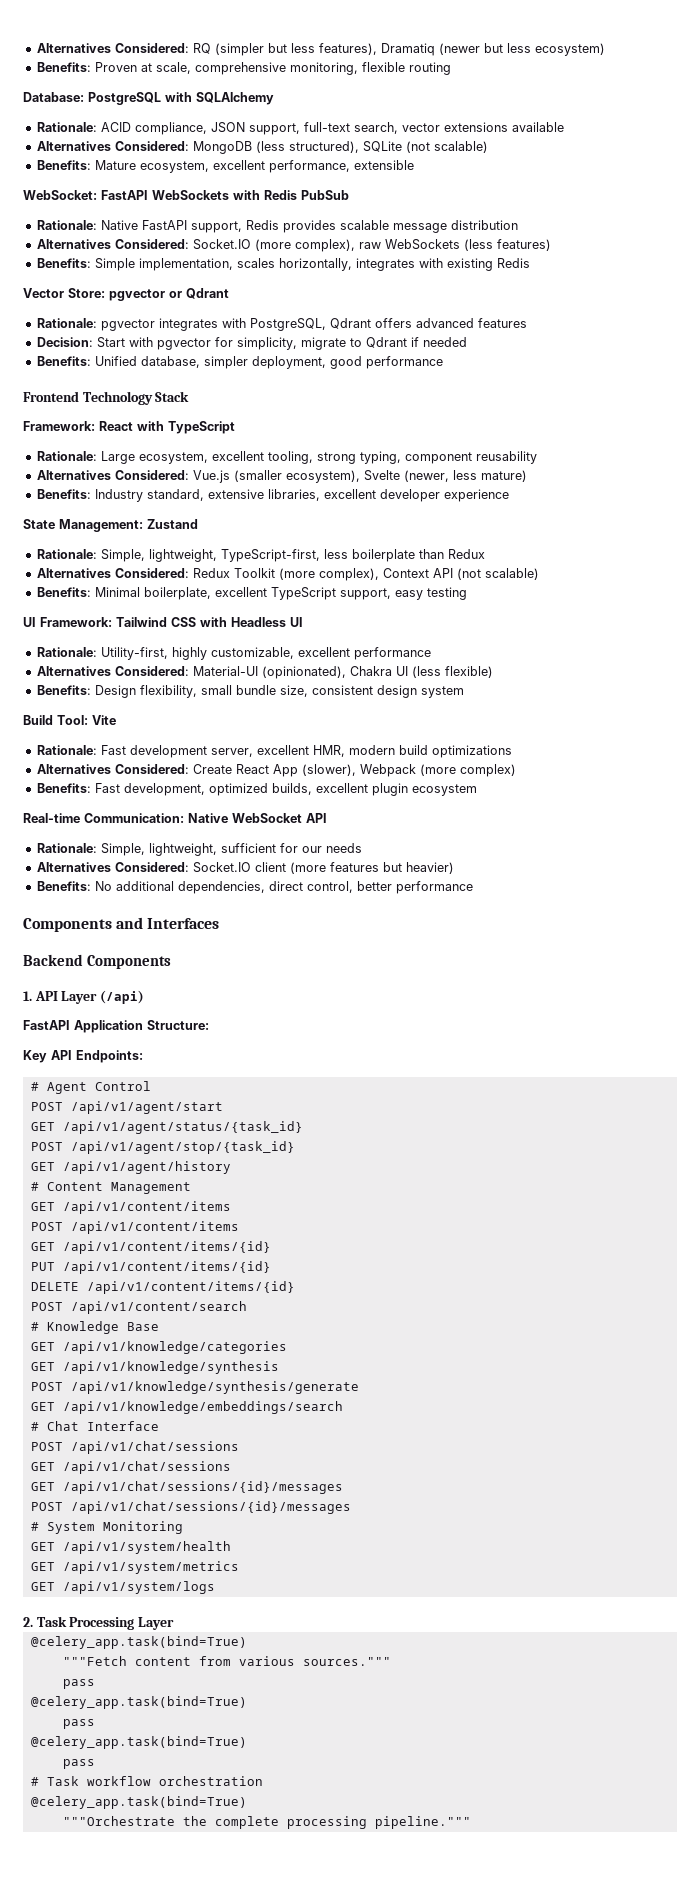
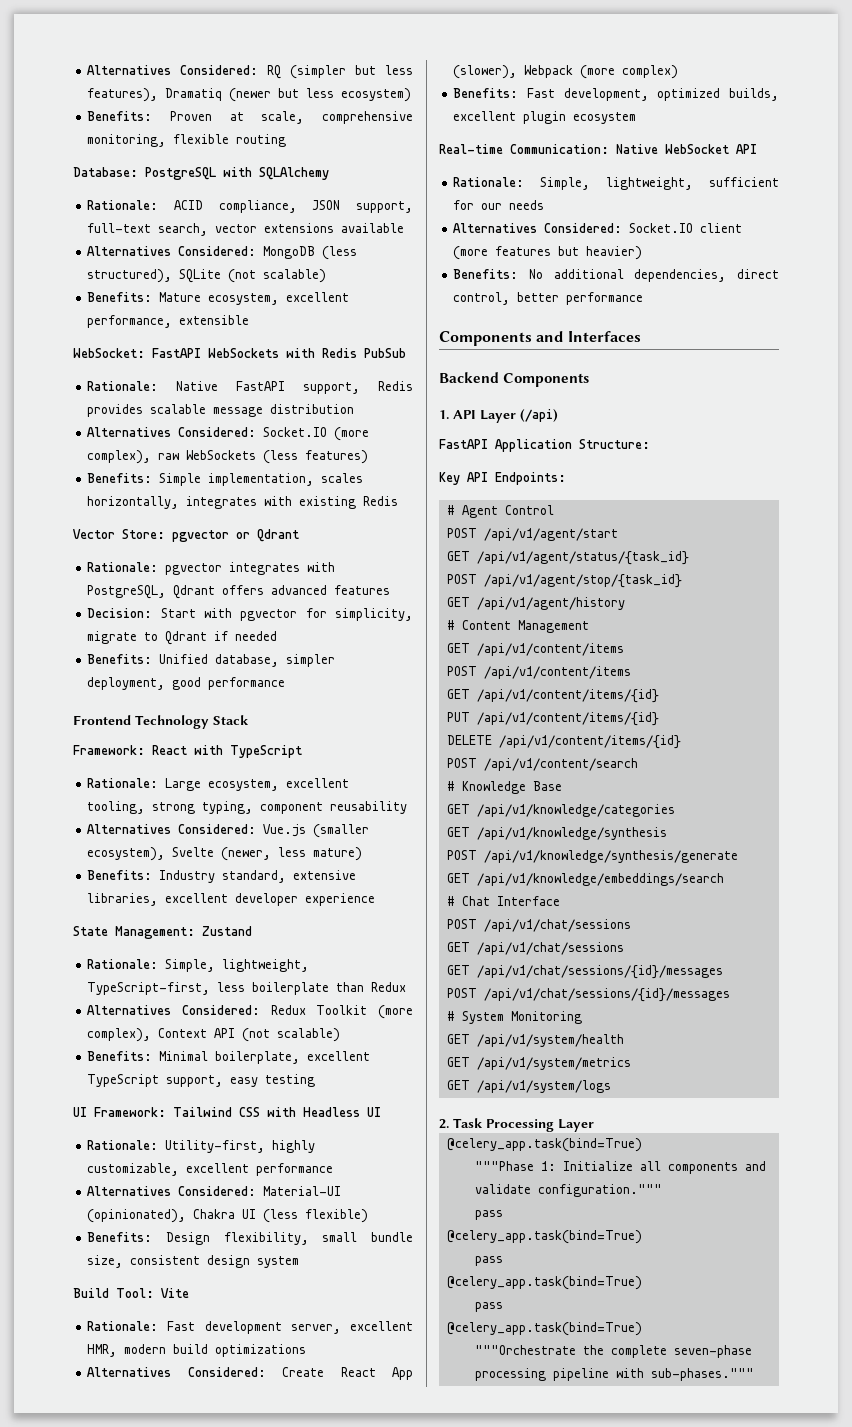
- """Fetch content from various sources."""
+ """Phase 1: Initialize all components and validate configuration."""
- # Task workflow orchestration
- """Orchestrate the complete processing pipeline."""
+ """Orchestrate the complete seven-phase processing pipeline with sub-phases."""

